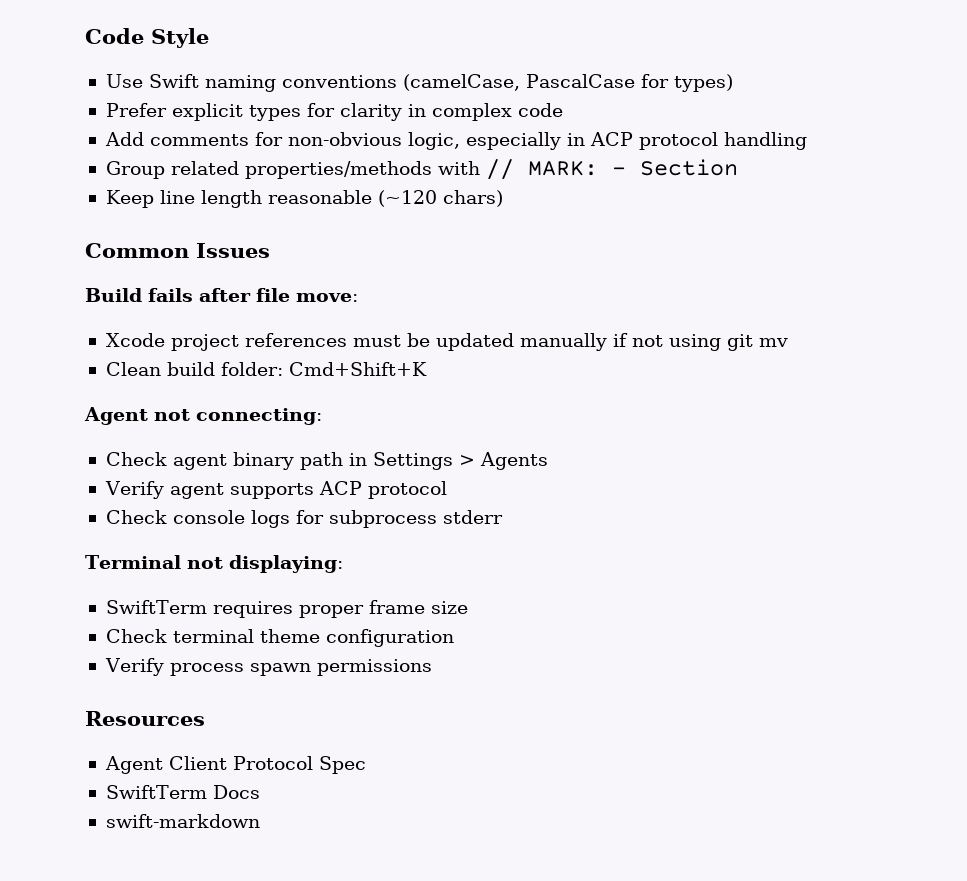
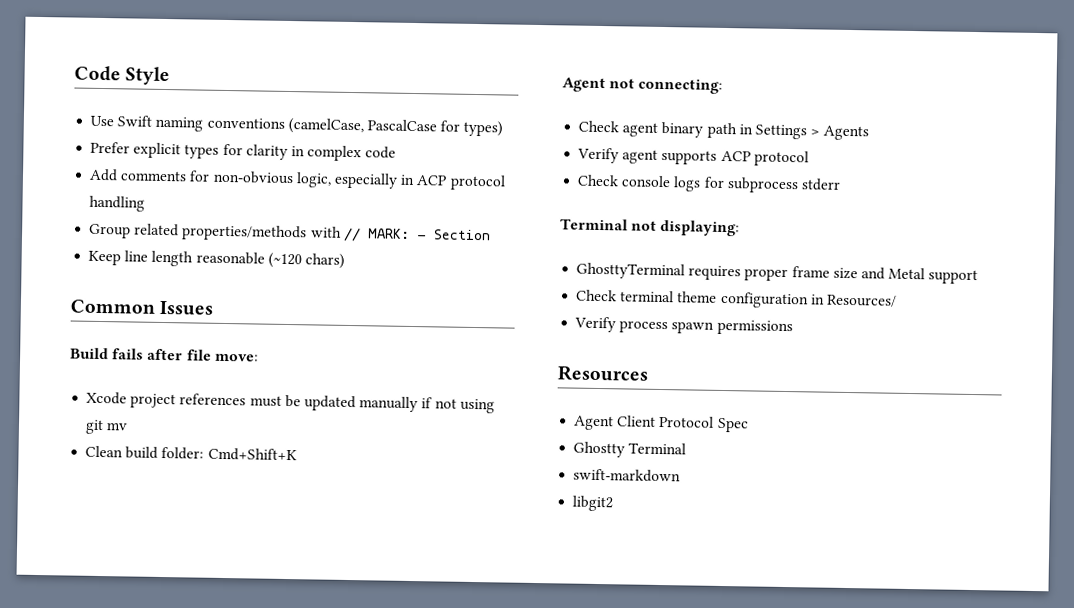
- SwiftTerm requires proper frame size
+ GhosttyTerminal requires proper frame size and Metal support
- Check terminal theme configuration
+ Check terminal theme configuration in Resources/
- SwiftTerm Docs
+ Ghostty Terminal
+ libgit2

